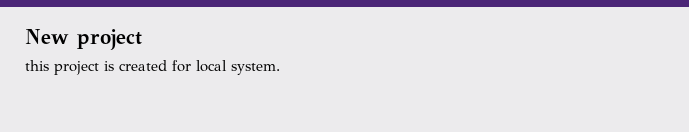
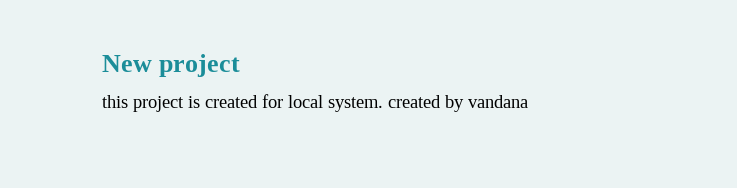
- this project is created for local system.
+ this project is created for local system. created by vandana

